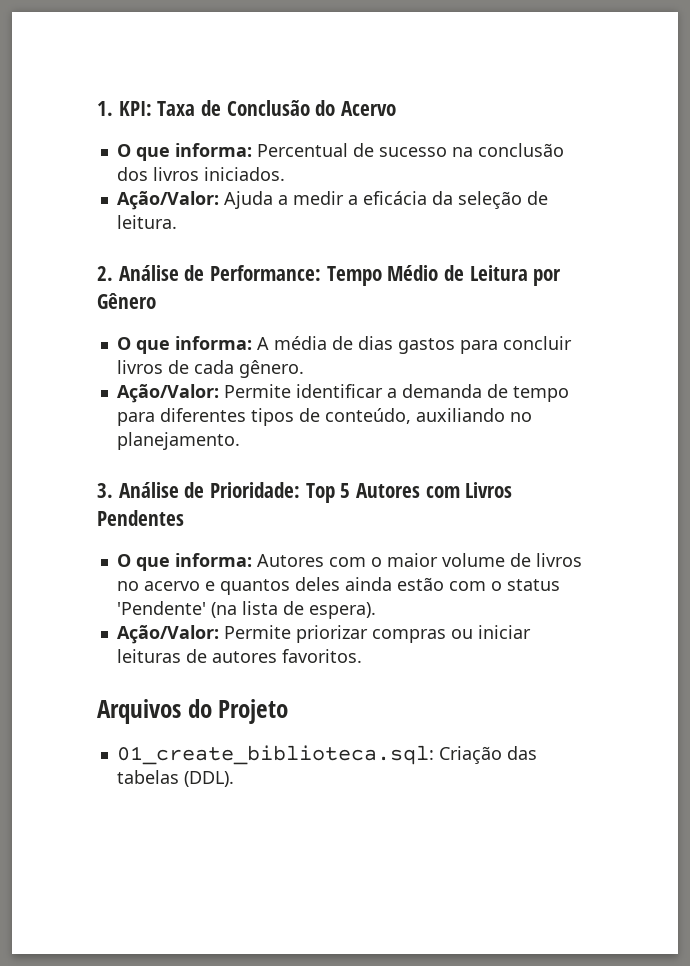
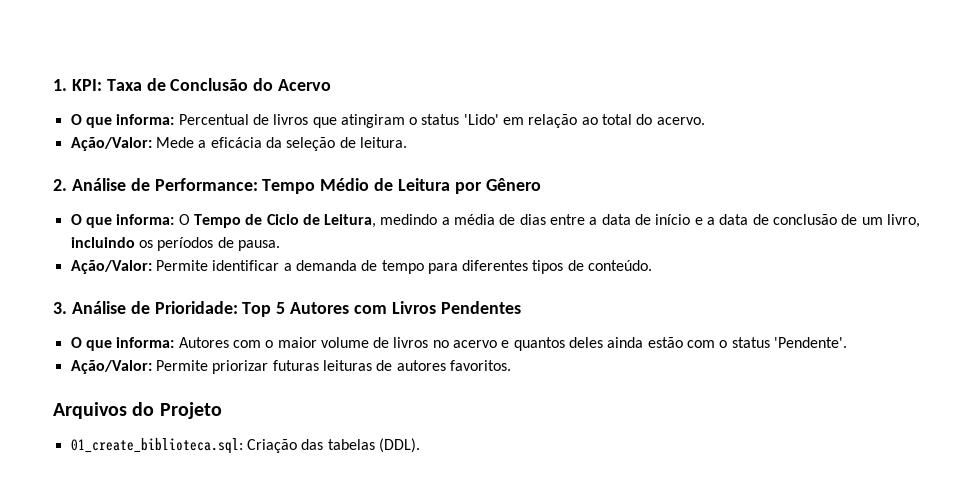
- O que informa: Percentual de sucesso na conclusão dos livros iniciados.
- Ação/Valor: Ajuda a medir a eficácia da seleção de leitura.
+ O que informa: Percentual de livros que atingiram o status 'Lido' em relação ao total do acervo.
+ Ação/Valor: Mede a eficácia da seleção de leitura.
- O que informa: A média de dias gastos para concluir livros de cada gênero.
+ O que informa: O Tempo de Ciclo de Leitura, medindo a média de dias entre a data de início e a data de conclusão de um livro, incluindo os períodos de pausa.
- Ação/Valor: Permite identificar a demanda de tempo para diferentes tipos de conteúdo, auxiliando no planejamento.
+ Ação/Valor: Permite identificar a demanda de tempo para diferentes tipos de conteúdo.
- O que informa: Autores com o maior volume de livros no acervo e quantos deles ainda estão com o status 'Pendente' (na lista de espera).
+ O que informa: Autores com o maior volume de livros no acervo e quantos deles ainda estão com o status 'Pendente'.
- Ação/Valor: Permite priorizar compras ou iniciar leituras de autores favoritos.
+ Ação/Valor: Permite priorizar futuras leituras de autores favoritos.

